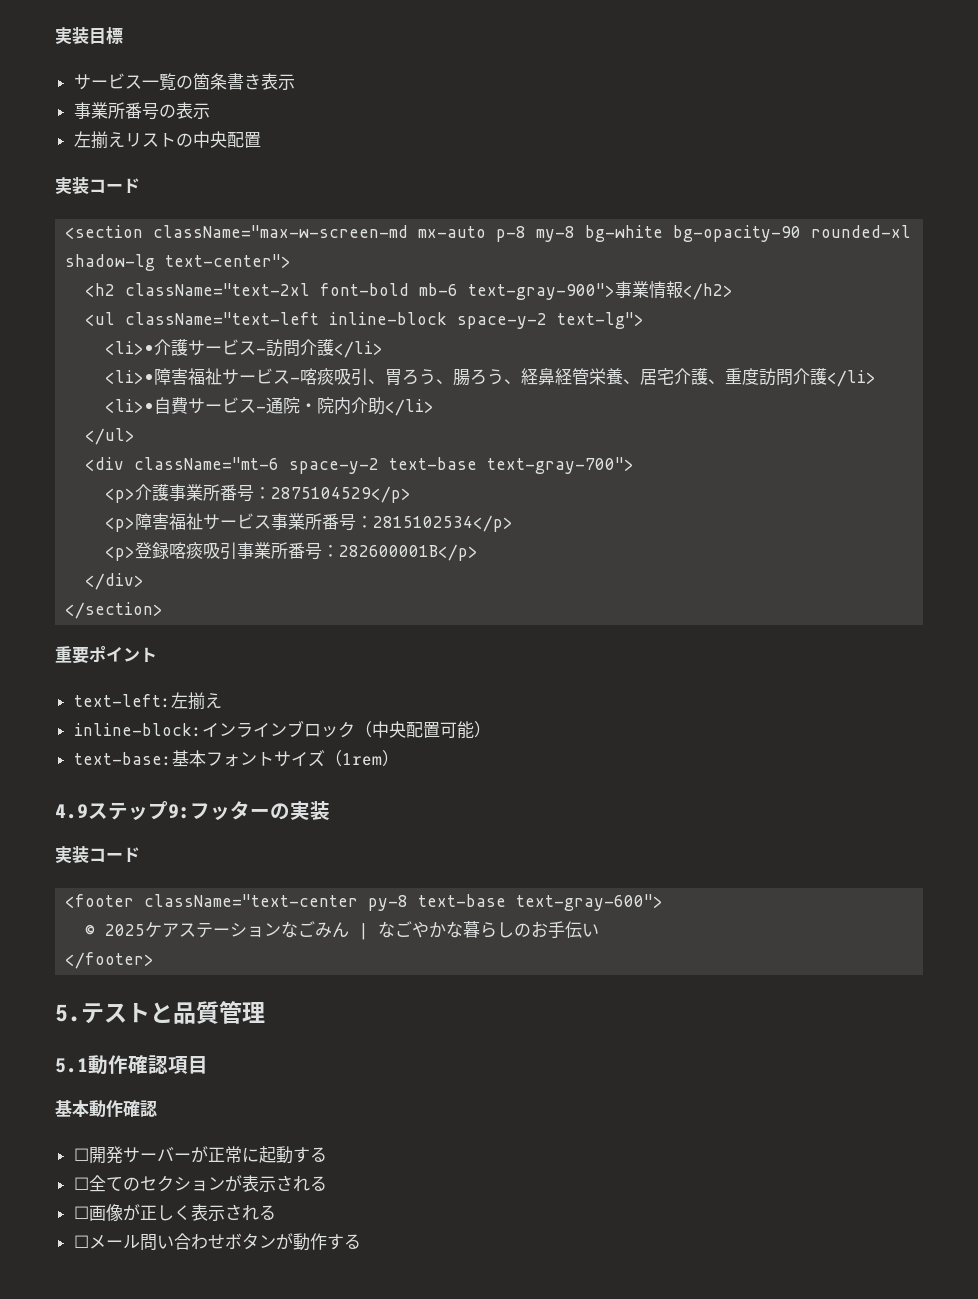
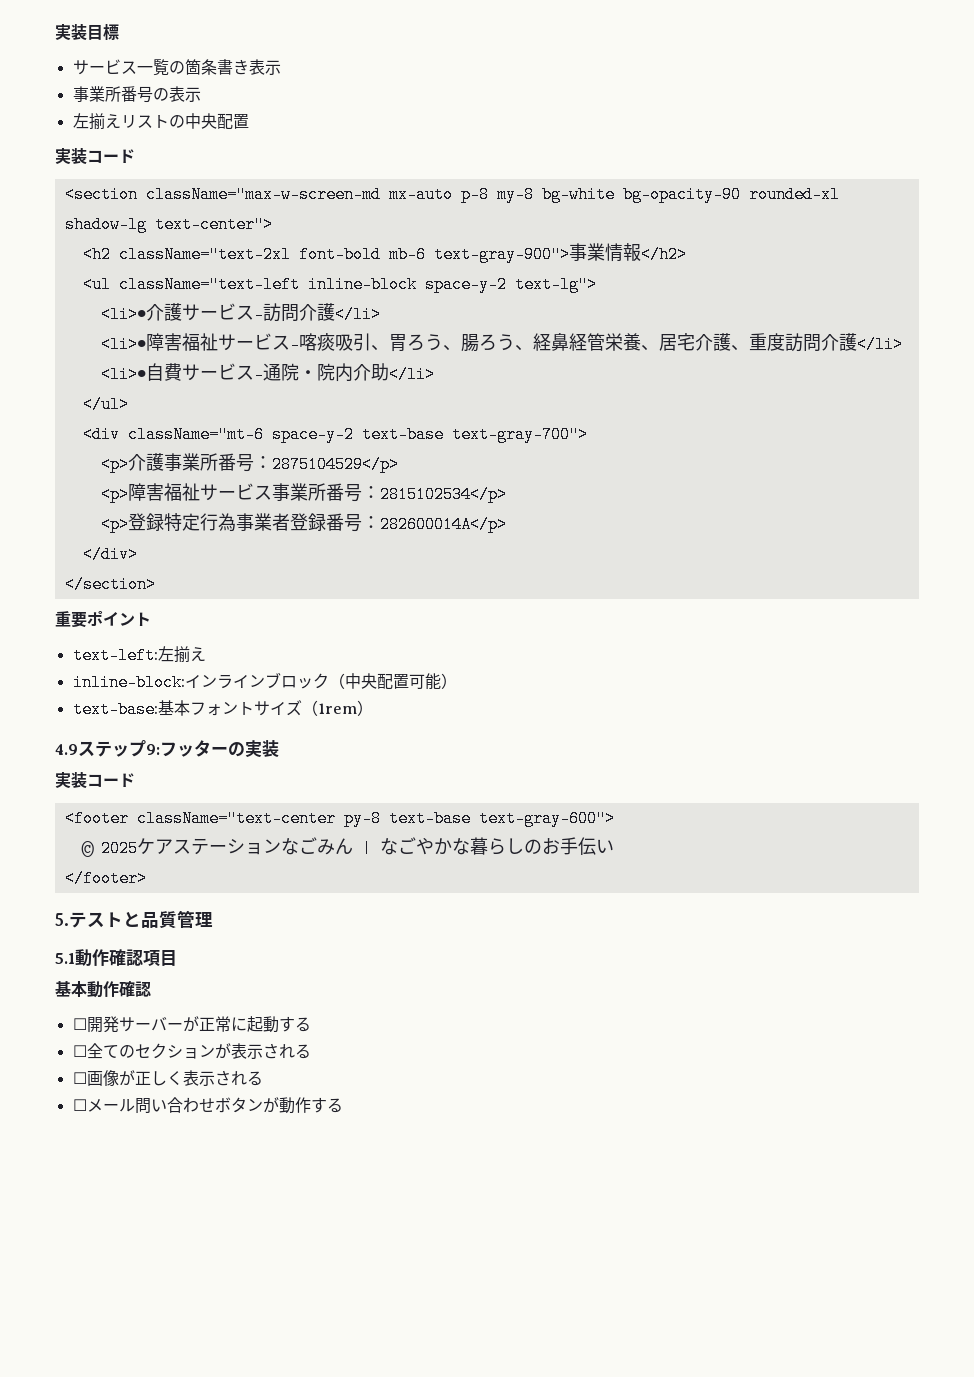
- <p>登録喀痰吸引事業所番号：282600001B</p>
+ <p>登録特定行為事業者登録番号：282600014A</p>

